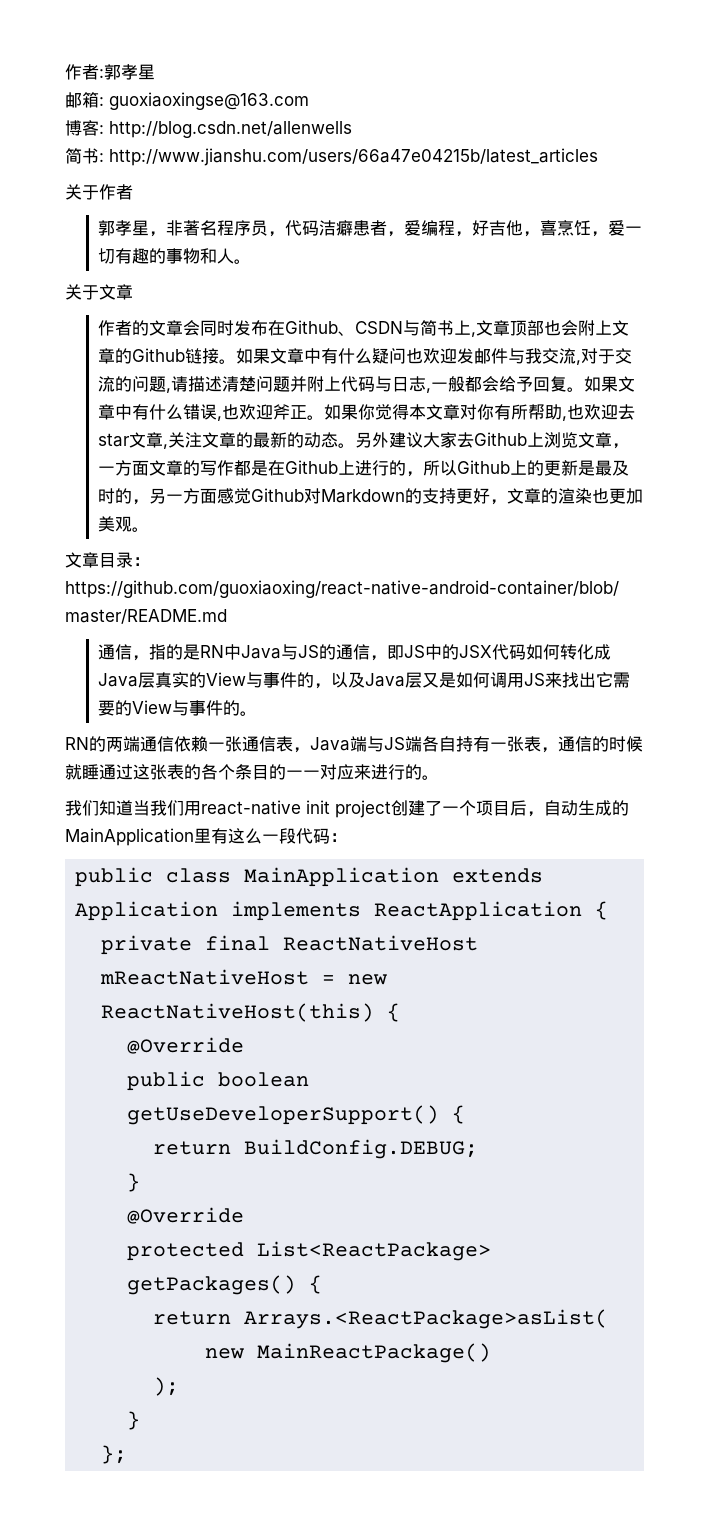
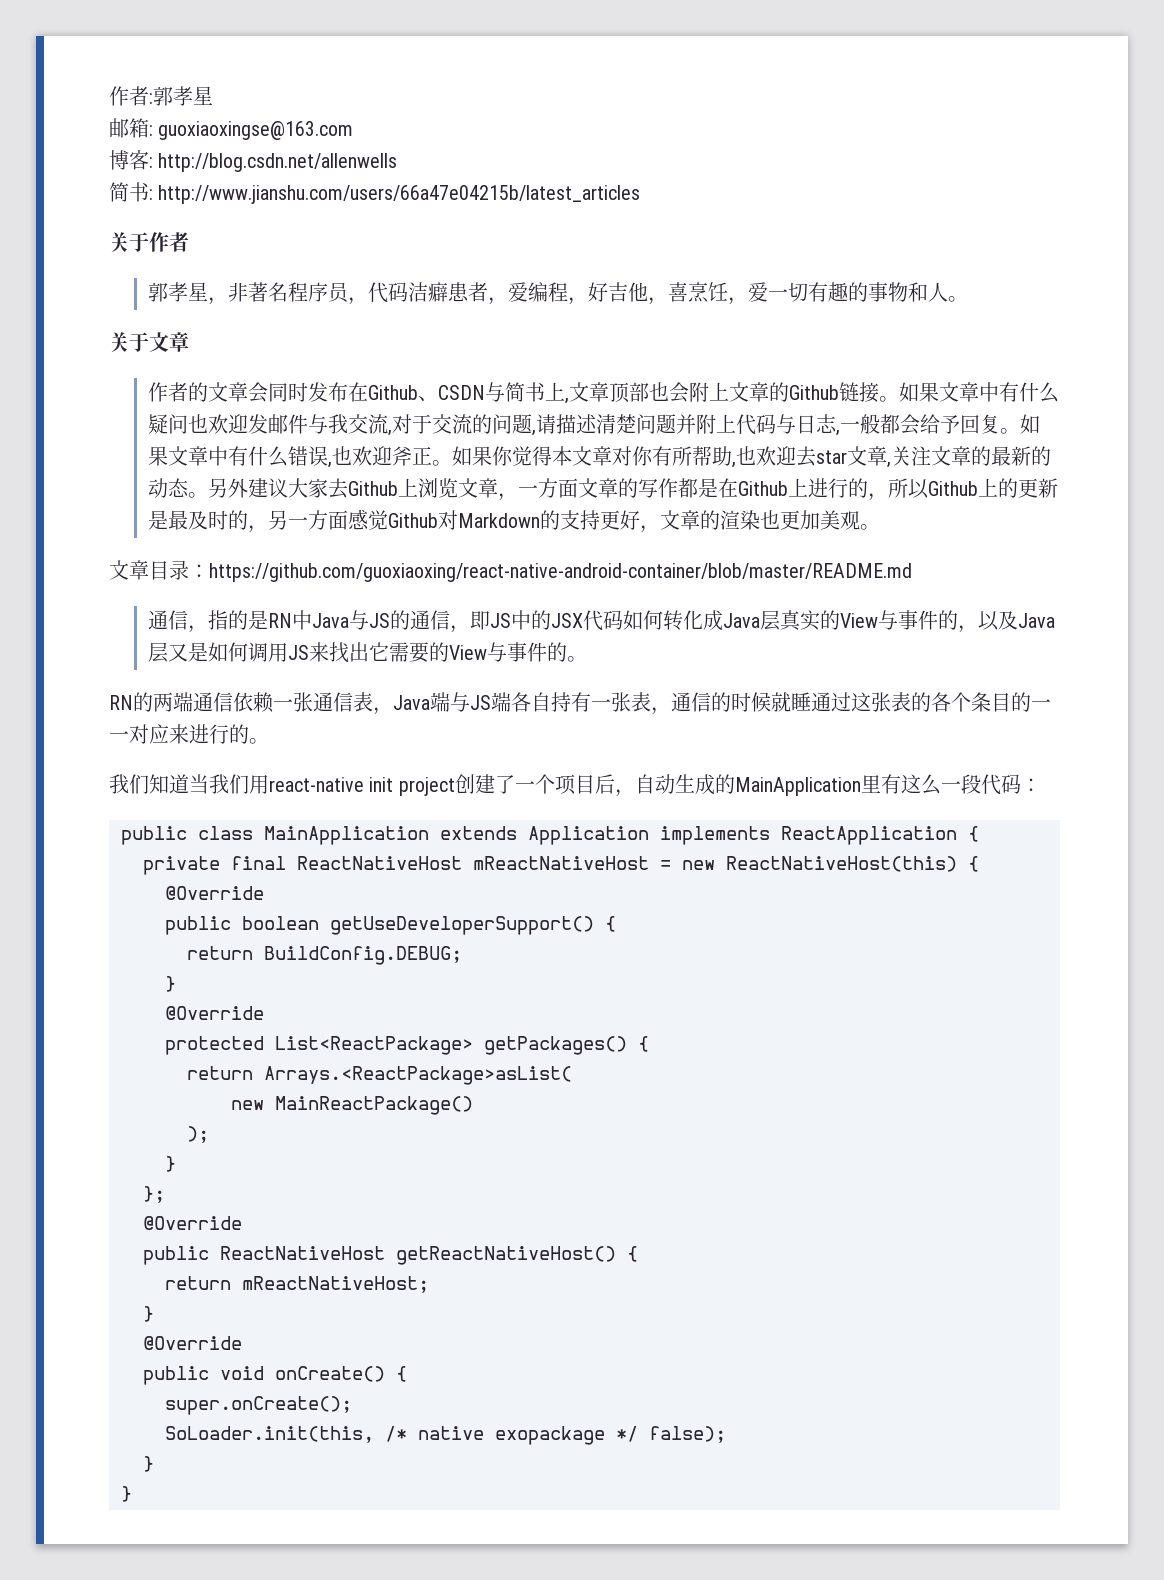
  };
+ @Override
+ public ReactNativeHost getReactNativeHost() {
+ return mReactNativeHost;
+ }
+ @Override
+ public void onCreate() {
+ super.onCreate();
+ SoLoader.init(this, /* native exopackage */ false);
+ }
+ }

